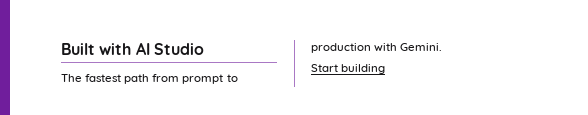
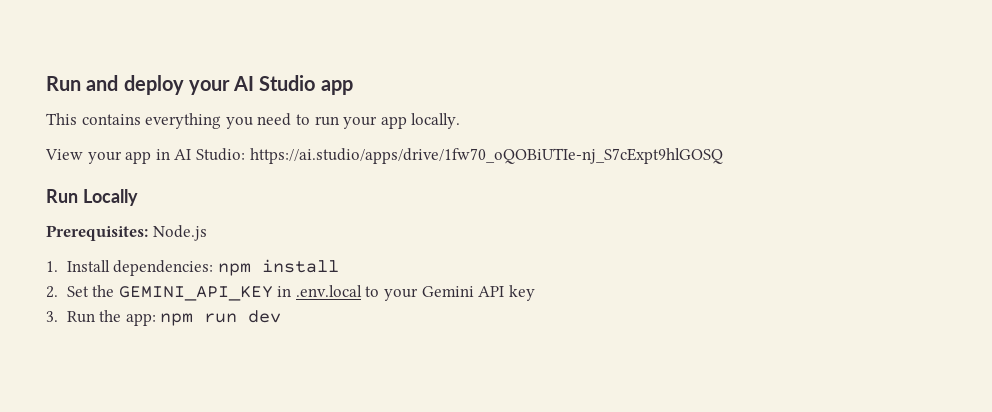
- Built with AI Studio
- The fastest path from prompt to production with Gemini.
- Start building
+ Run and deploy your AI Studio app
+ This contains everything you need to run your app locally.
+ View your app in AI Studio: https://ai.studio/apps/drive/1fw70_oQOBiUTIe-nj_S7cExpt9hlGOSQ
+ Run Locally
+ Prerequisites: Node.js
+ 1. Install dependencies: npm install
+ 2. Set the GEMINI_API_KEY in .env.local to your Gemini API key
+ 3. Run the app: npm run dev

